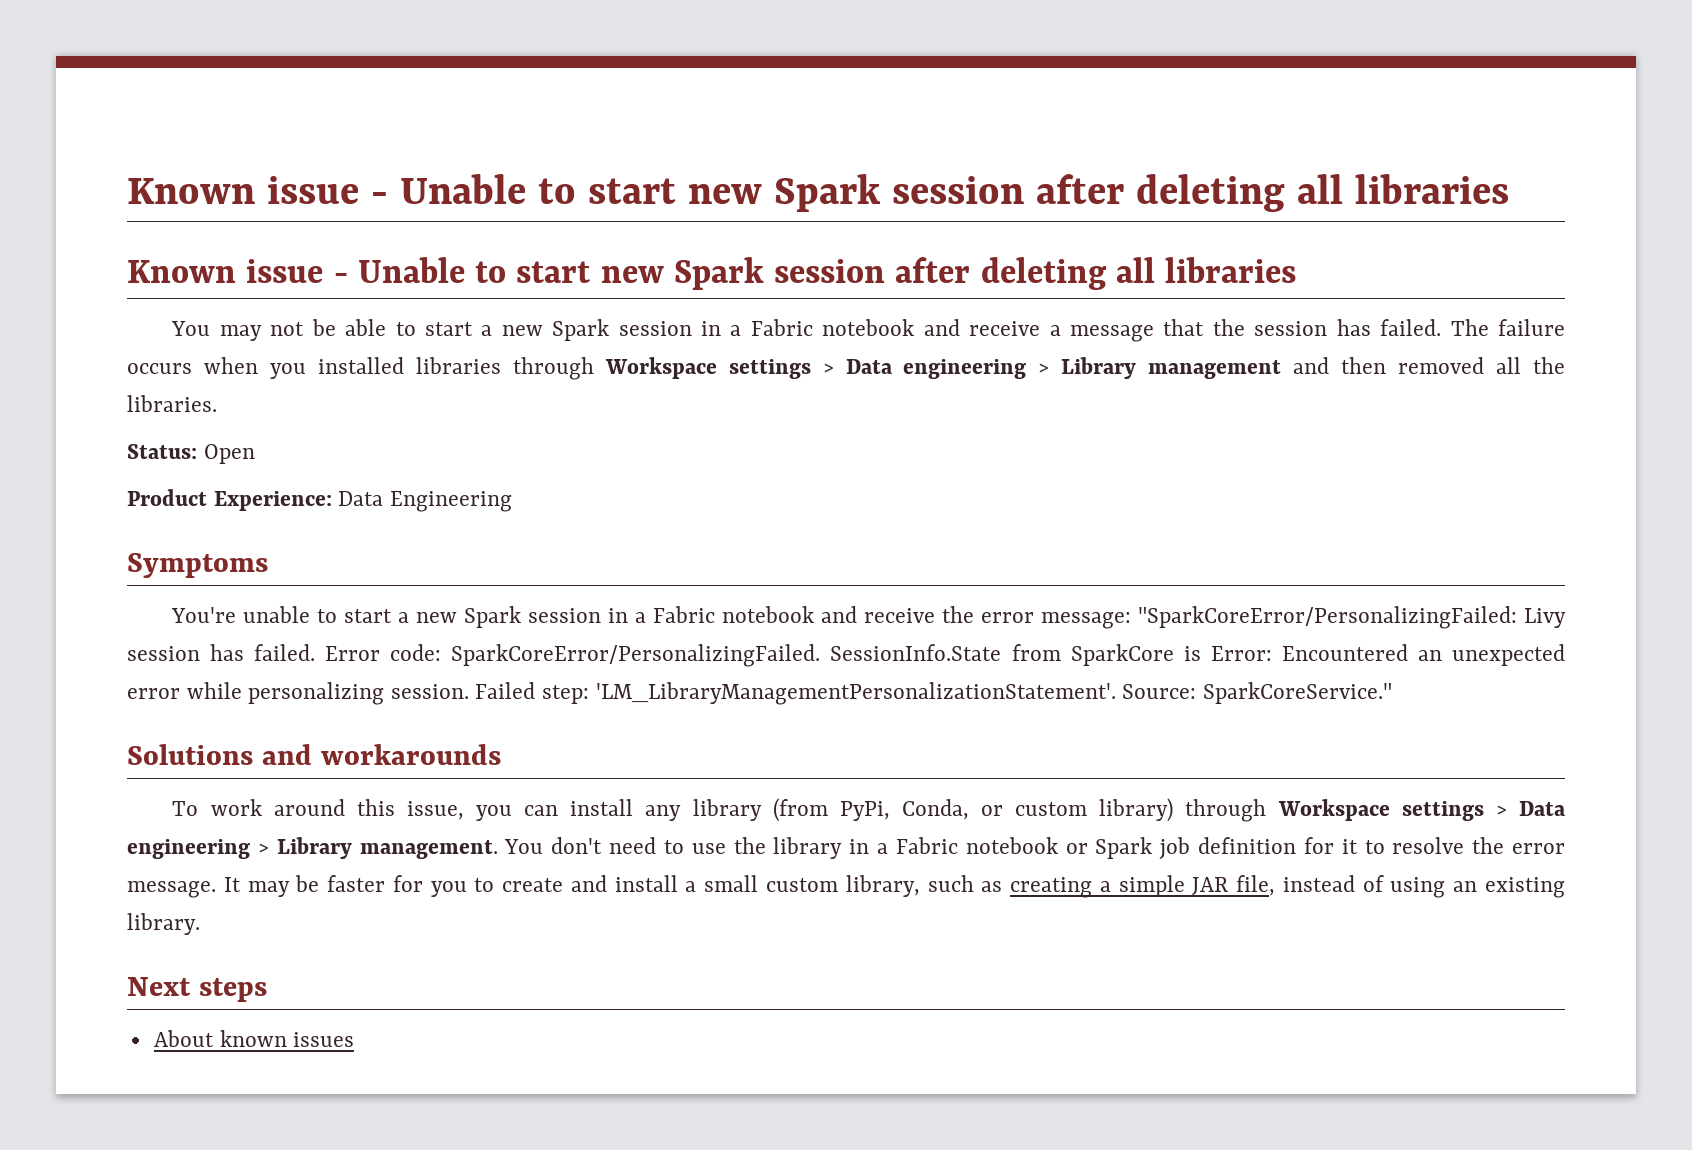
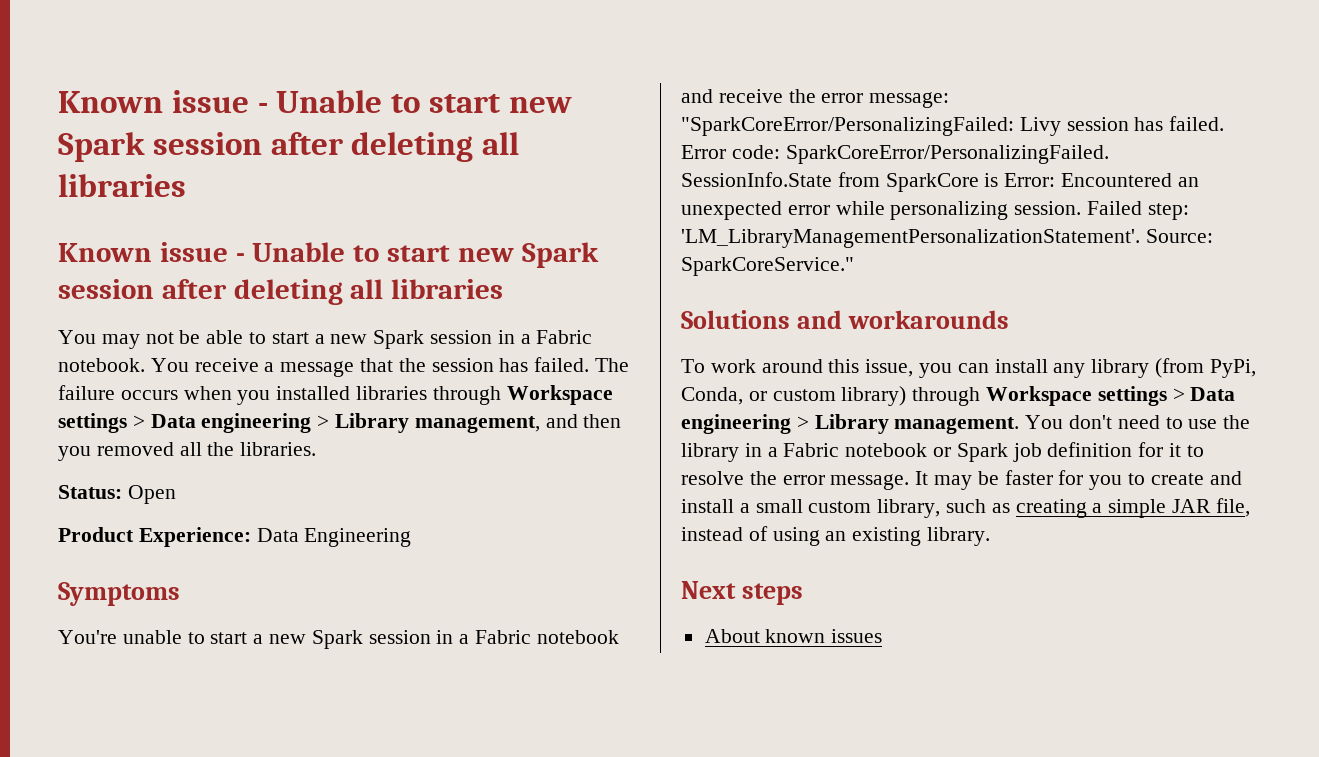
- You may not be able to start a new Spark session in a Fabric notebook and receive a message that the session has failed.
+ You may not be able to start a new Spark session in a Fabric notebook. You receive a message that the session has failed.
- The failure occurs when you installed libraries through Workspace settings > Data engineering > Library management and then removed all the libraries.
+ The failure occurs when you installed libraries through Workspace settings > Data engineering > Library management, and then you removed all the libraries.

